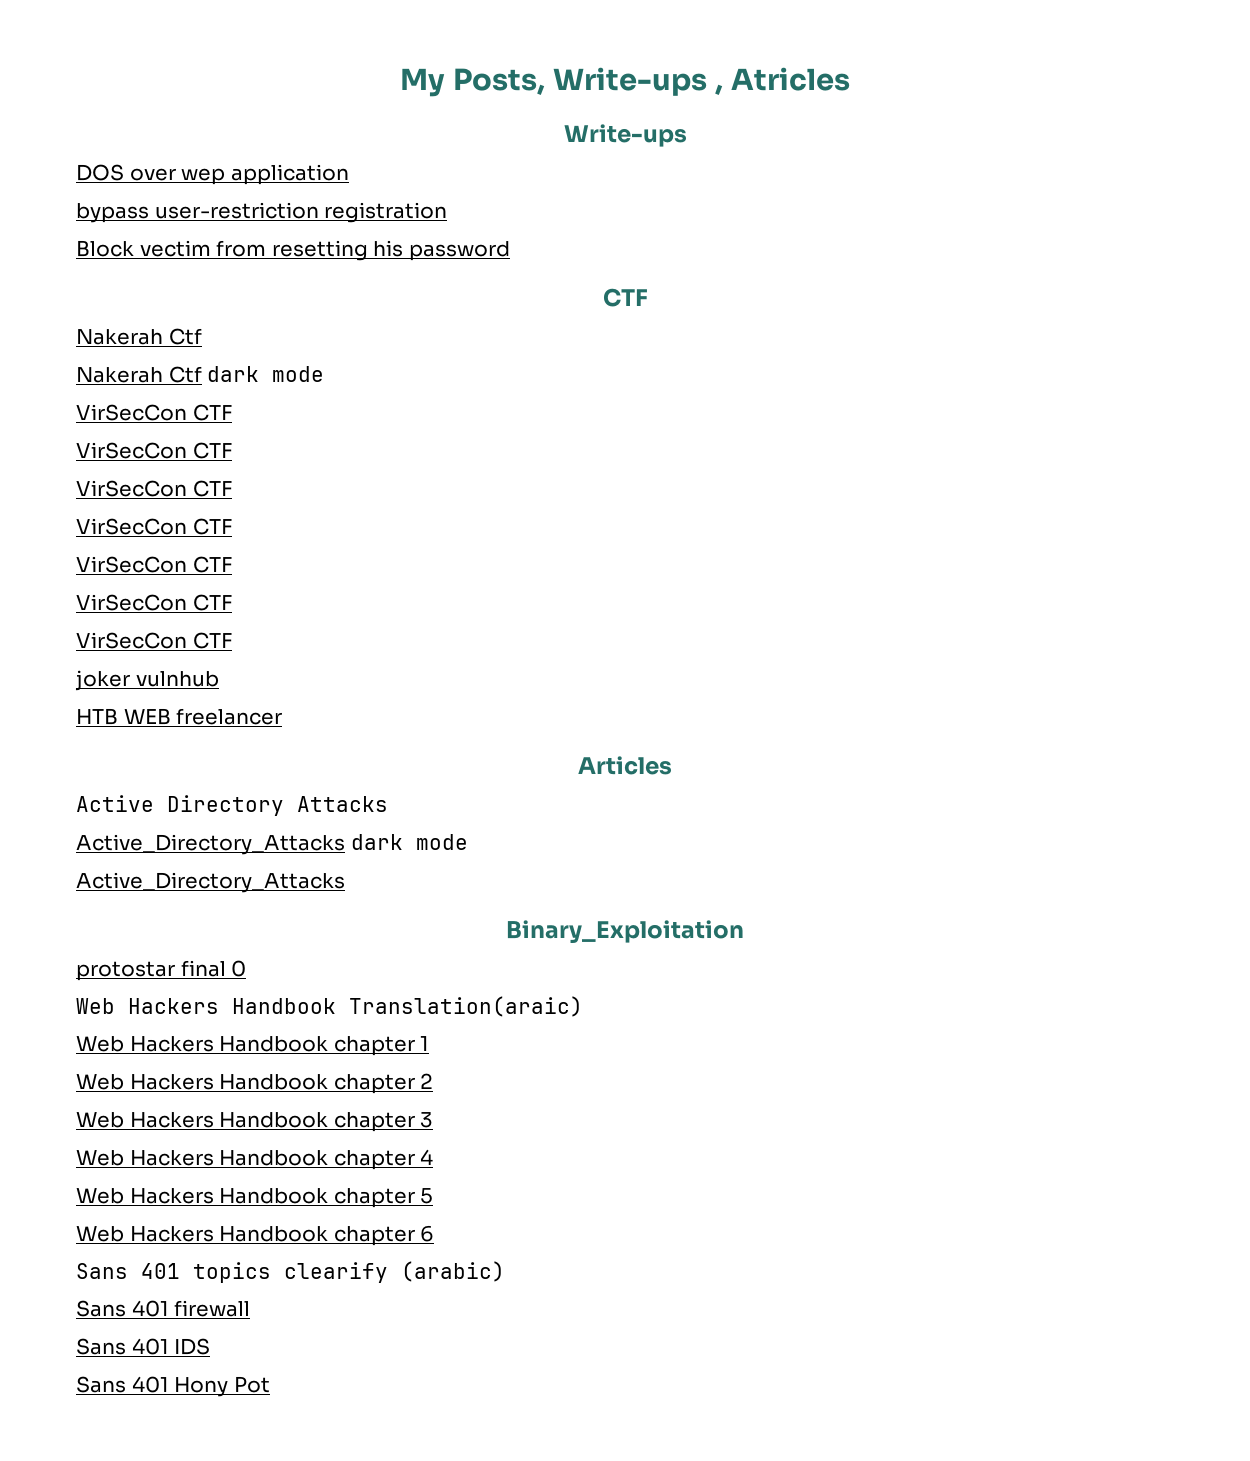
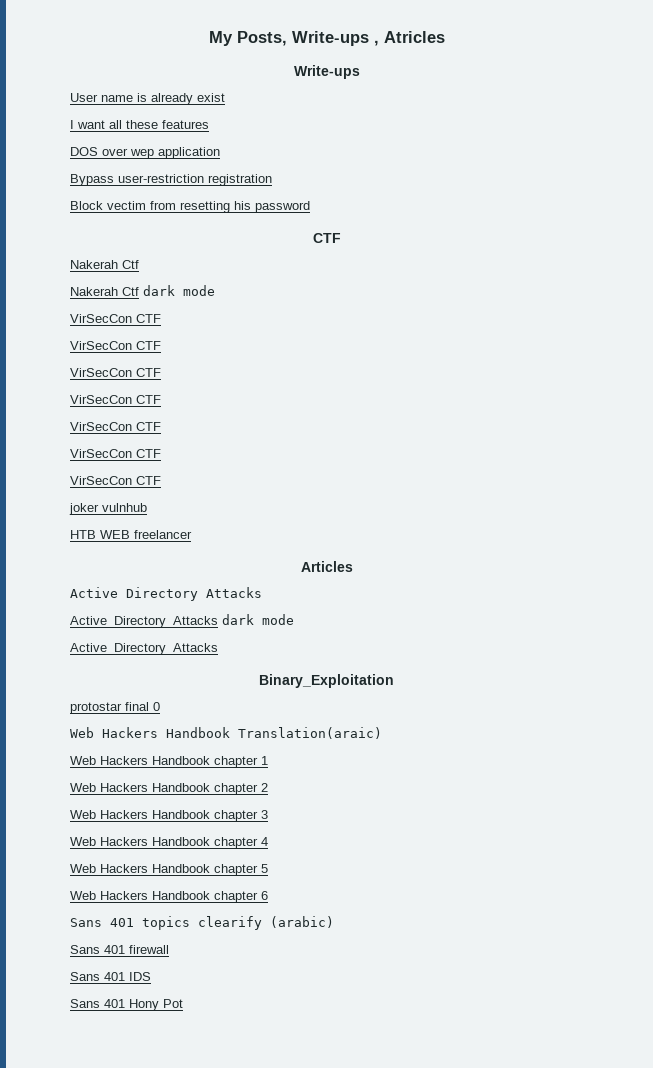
+ User name is already exist
+ I want all these features
- bypass user-restriction registration
+ Bypass user-restriction registration

